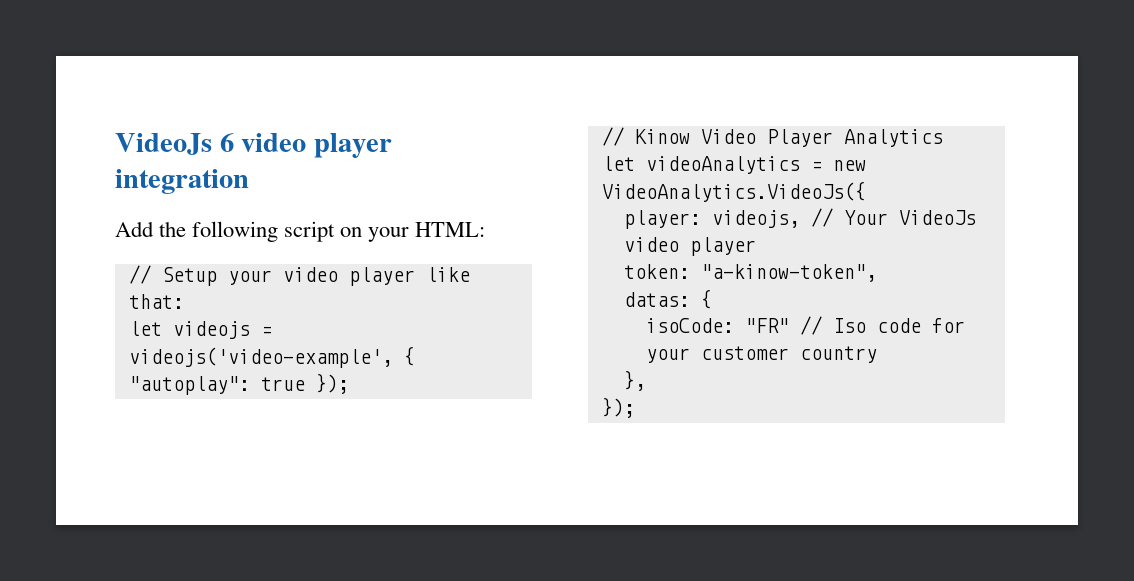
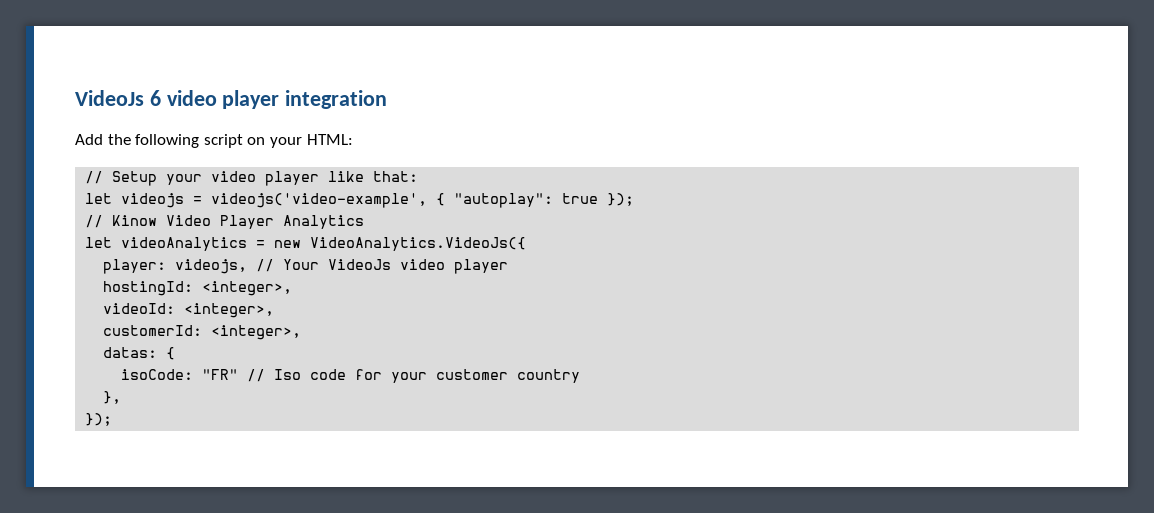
- token: "a-kinow-token",
+ hostingId: <integer>,
+ videoId: <integer>,
+ customerId: <integer>,

